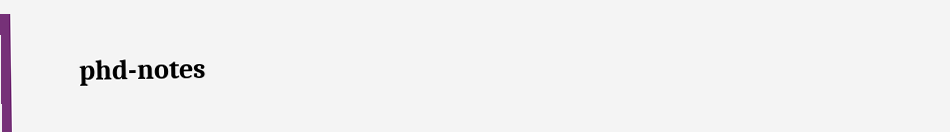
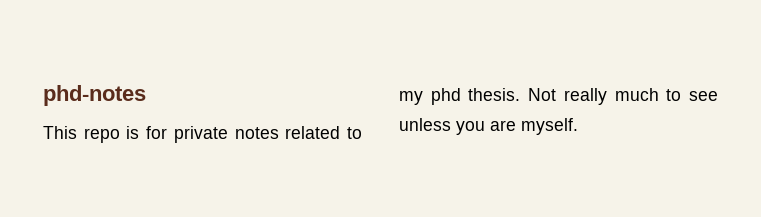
+ This repo is for private notes related to my phd thesis. Not really much to see unless you are myself.

